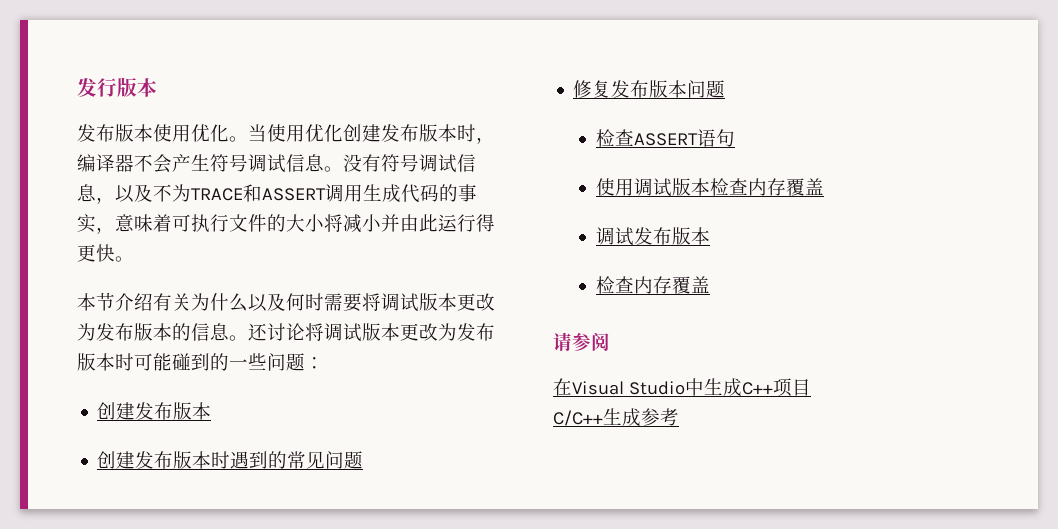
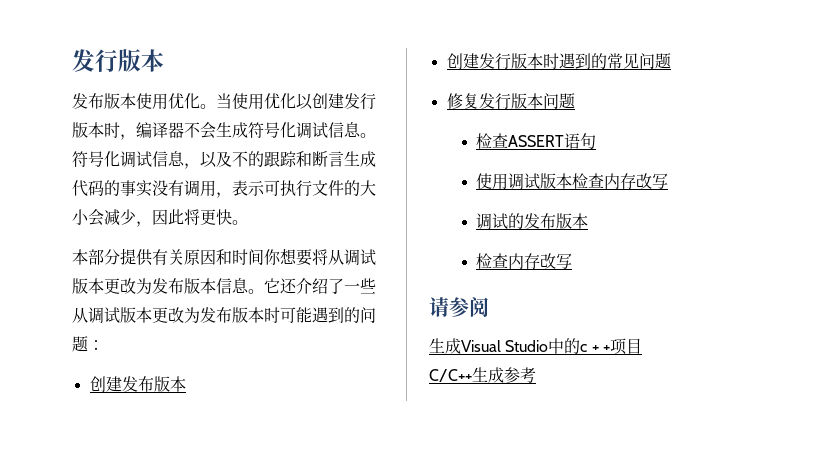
- 当使用优化创建发布版本时，编译器不会产生符号调试信息。
+ 当使用优化以创建发行版本时，编译器不会生成符号化调试信息。
- 没有符号调试信息，以及不为TRACE和ASSERT调用生成代码的事实，意味着可执行文件的大小将减小并由此运行得更快。
- 本节介绍有关为什么以及何时需要将调试版本更改为发布版本的信息。还讨论将调试版本更改为发布版本时可能碰到的一些问题：
+ 符号化调试信息，以及不的跟踪和断言生成代码的事实没有调用，表示可执行文件的大小会减少，因此将更快。
+ 本部分提供有关原因和时间你想要将从调试版本更改为发布版本信息。它还介绍了一些从调试版本更改为发布版本时可能遇到的问题：
- 创建发布版本时遇到的常见问题
+ 创建发行版本时遇到的常见问题
- 修复发布版本问题
+ 修复发行版本问题
- 使用调试版本检查内存覆盖
- 调试发布版本
- 检查内存覆盖
+ 使用调试版本检查内存改写
+ 调试的发布版本
+ 检查内存改写
- 在Visual Studio中生成C++项目
+ 生成Visual Studio中的c + +项目

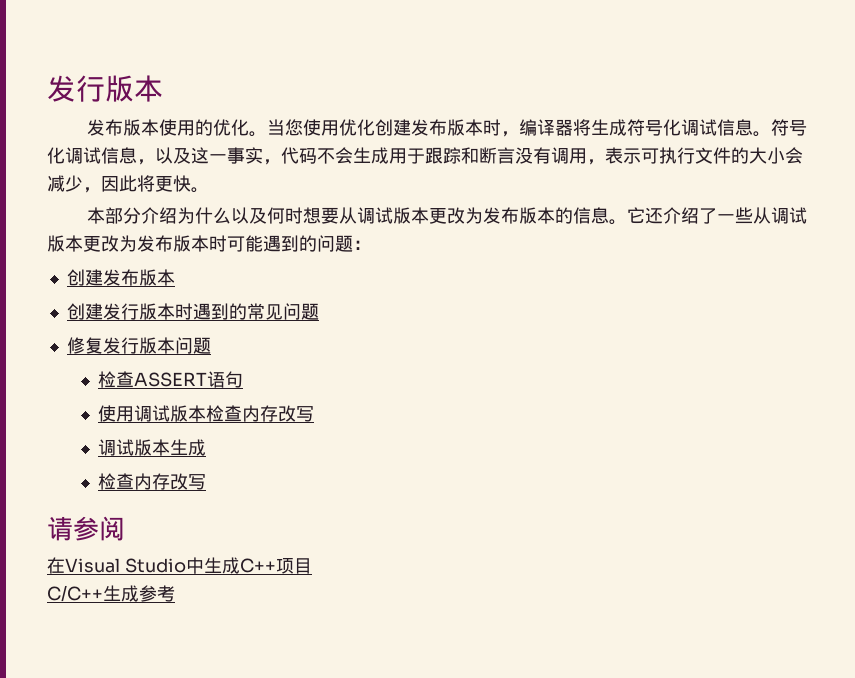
- 发布版本使用优化。
+ 发布版本使用的优化。
- 当使用优化以创建发行版本时，编译器不会生成符号化调试信息。
+ 当您使用优化创建发布版本时，编译器将生成符号化调试信息。
- 符号化调试信息，以及不的跟踪和断言生成代码的事实没有调用，表示可执行文件的大小会减少，因此将更快。
+ 符号化调试信息，以及这一事实，代码不会生成用于跟踪和断言没有调用，表示可执行文件的大小会减少，因此将更快。
- 本部分提供有关原因和时间你想要将从调试版本更改为发布版本信息。
+ 本部分介绍为什么以及何时想要从调试版本更改为发布版本的信息。
- 调试的发布版本
+ 调试版本生成
- 生成Visual Studio中的c + +项目
+ 在Visual Studio中生成C++项目

